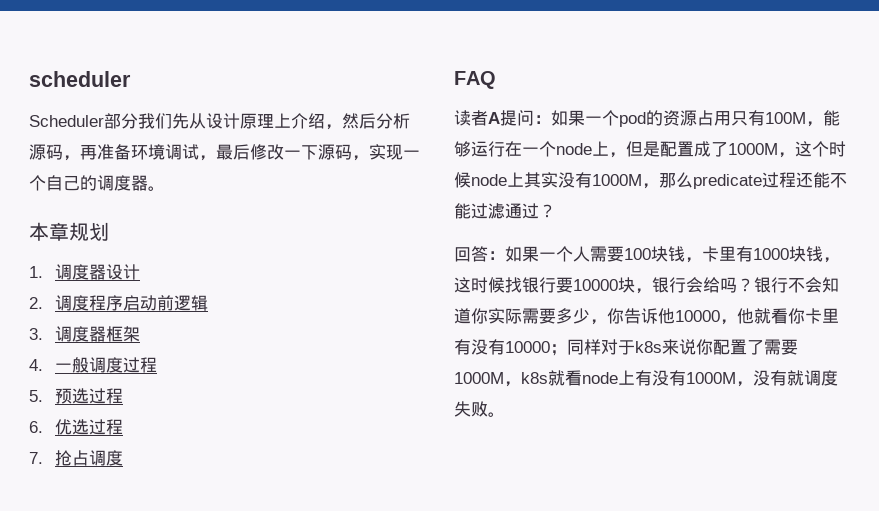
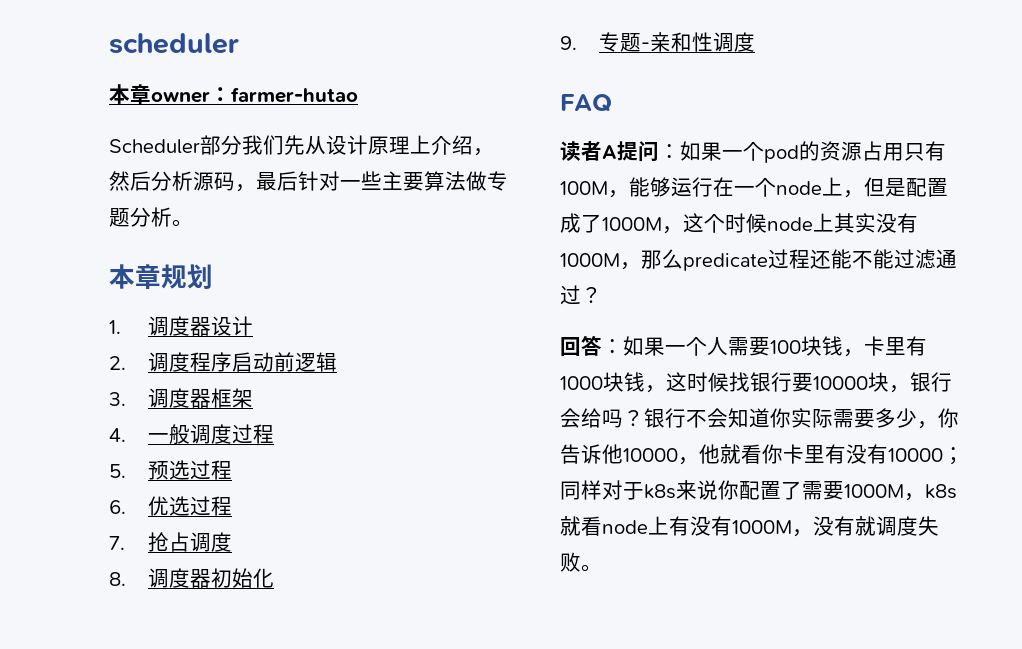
+ 本章owner：farmer-hutao
- Scheduler部分我们先从设计原理上介绍，然后分析源码，再准备环境调试，最后修改一下源码，实现一个自己的调度器。
+ Scheduler部分我们先从设计原理上介绍，然后分析源码，最后针对一些主要算法做专题分析。
+ 8.调度器初始化
+ 9.专题-亲和性调度

